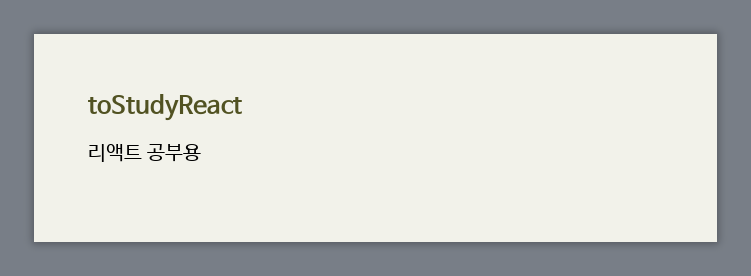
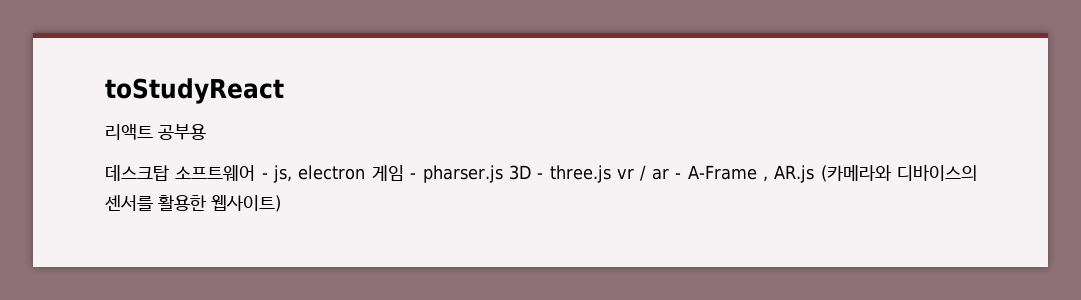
+ 데스크탑 소프트웨어 - js, electron 게임 - pharser.js 3D - three.js vr / ar - A-Frame , AR.js (카메라와 디바이스의 센서를 활용한 웹사이트)

